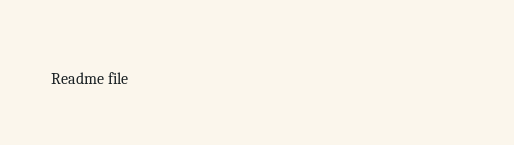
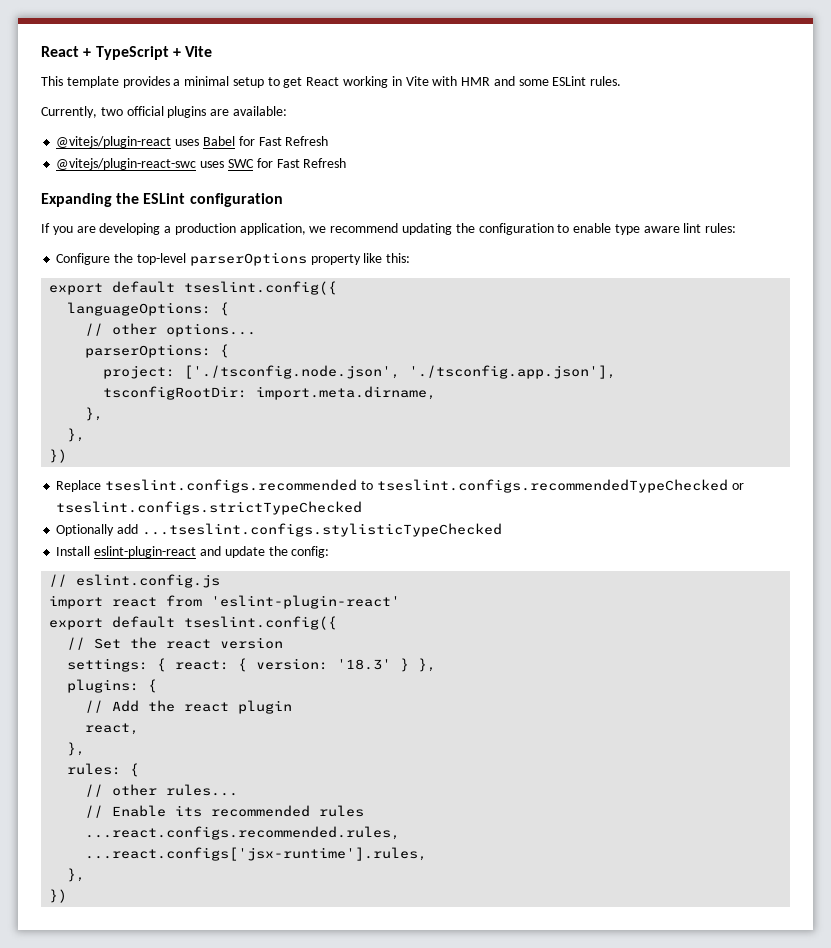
- Readme file
+ React + TypeScript + Vite
+ This template provides a minimal setup to get React working in Vite with HMR and some ESLint rules.
+ Currently, two official plugins are available:
+ @vitejs/plugin-react uses Babel for Fast Refresh
+ @vitejs/plugin-react-swc uses SWC for Fast Refresh
+ Expanding the ESLint configuration
+ If you are developing a production application, we recommend updating the configuration to enable type aware lint rules:
+ Configure the top-level parserOptions property like this:
+ export default tseslint.config({
+ languageOptions: {
+ // other options...
+ parserOptions: {
+ project: ['./tsconfig.node.json', './tsconfig.app.json'],
+ tsconfigRootDir: import.meta.dirname,
+ },
+ },
+ })
+ Replace tseslint.configs.recommended to tseslint.configs.recommendedTypeChecked or tseslint.configs.strictTypeChecked
+ Optionally add ...tseslint.configs.stylisticTypeChecked
+ Install eslint-plugin-react and update the config:
+ // eslint.config.js
+ import react from 'eslint-plugin-react'
+ export default tseslint.config({
+ // Set the react version
+ settings: { react: { version: '18.3' } },
+ plugins: {
+ // Add the react plugin
+ react,
+ },
+ rules: {
+ // other rules...
+ // Enable its recommended rules
+ ...react.configs.recommended.rules,
+ ...react.configs['jsx-runtime'].rules,
+ },
+ })

